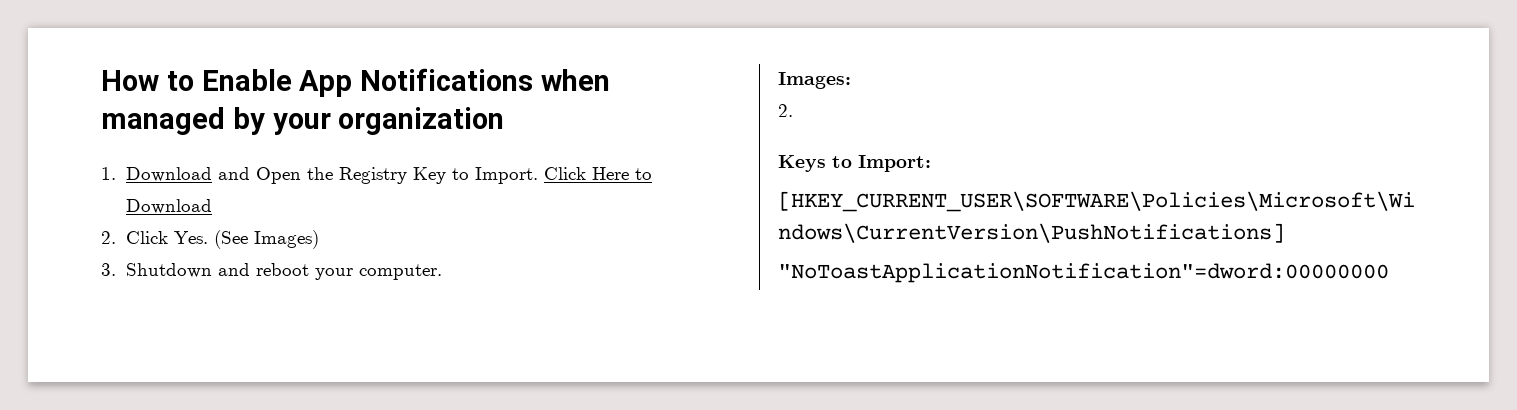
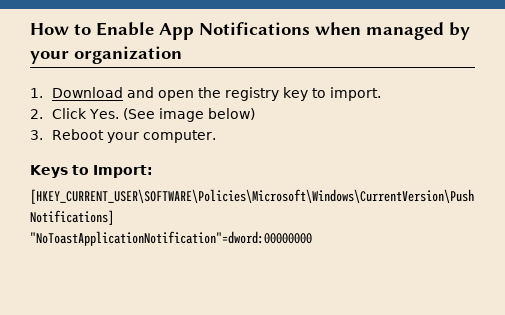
- 1. Download and Open the Registry Key to Import. Click Here to Download
+ 1. Download and open the registry key to import.
- 2. Click Yes. (See Images)
+ 2. Click Yes. (See image below)
- 3. Shutdown and reboot your computer.
+ 3. Reboot your computer.
- Images:
- 2.

